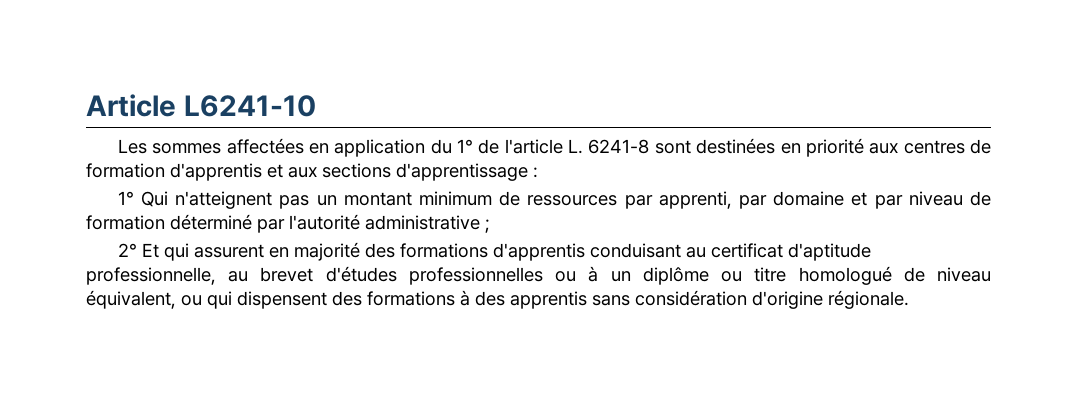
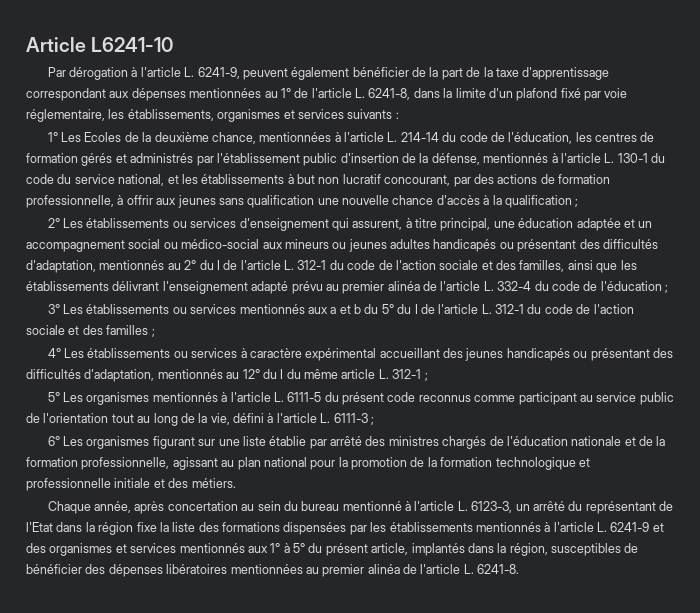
- Les sommes affectées en application du 1° de l'article L. 6241-8 sont destinées en priorité aux centres de formation d'apprentis et aux sections d'apprentissage :
- 1° Qui n'atteignent pas un montant minimum de ressources par apprenti, par domaine et par niveau de formation déterminé par l'autorité administrative ;
- 2° Et qui assurent en majorité des formations d'apprentis conduisant au certificat d'aptitude professionnelle, au brevet d'études professionnelles ou à un diplôme ou titre homologué de niveau équivalent, ou qui dispensent des formations à des apprentis sans considération d'origine régionale.
+ Par dérogation à l'article L. 6241-9, peuvent également bénéficier de la part de la taxe d'apprentissage correspondant aux dépenses mentionnées au 1° de l'article L. 6241-8, dans la limite d'un plafond fixé par voie réglementaire, les établissements, organismes et services suivants :
+ 1° Les Ecoles de la deuxième chance, mentionnées à l'article L. 214-14 du code de l'éducation, les centres de formation gérés et administrés par l'établissement public d'insertion de la défense, mentionnés à l'article L. 130-1 du code du service national, et les établissements à but non lucratif concourant, par des actions de formation professionnelle, à offrir aux jeunes sans qualification une nouvelle chance d'accès à la qualification ;
+ 2° Les établissements ou services d'enseignement qui assurent, à titre principal, une éducation adaptée et un accompagnement social ou médico-social aux mineurs ou jeunes adultes handicapés ou présentant des difficultés d'adaptation, mentionnés au 2° du I de l'article L. 312-1 du code de l'action sociale et des familles, ainsi que les établissements délivrant l'enseignement adapté prévu au premier alinéa de l'article L. 332-4 du code de l'éducation ;
+ 3° Les établissements ou services mentionnés aux a et b du 5° du I de l'article L. 312-1 du code de l'action sociale et des familles ;
+ 4° Les établissements ou services à caractère expérimental accueillant des jeunes handicapés ou présentant des difficultés d'adaptation, mentionnés au 12° du I du même article L. 312-1 ;
+ 5° Les organismes mentionnés à l'article L. 6111-5 du présent code reconnus comme participant au service public de l'orientation tout au long de la vie, défini à l'article L. 6111-3 ;
+ 6° Les organismes figurant sur une liste établie par arrêté des ministres chargés de l'éducation nationale et de la formation professionnelle, agissant au plan national pour la promotion de la formation technologique et professionnelle initiale et des métiers.
+ Chaque année, après concertation au sein du bureau mentionné à l'article L. 6123-3, un arrêté du représentant de l'Etat dans la région fixe la liste des formations dispensées par les établissements mentionnés à l'article L. 6241-9 et des organismes et services mentionnés aux 1° à 5° du présent article, implantés dans la région, susceptibles de bénéficier des dépenses libératoires mentionnées au premier alinéa de l'article L. 6241-8.

